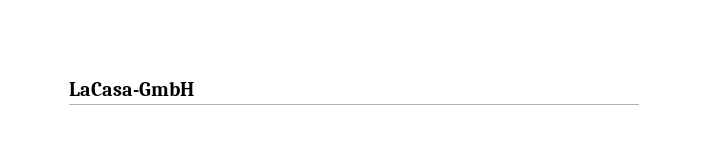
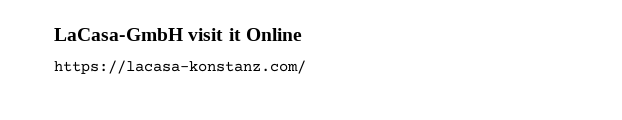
- LaCasa-GmbH
+ LaCasa-GmbH visit it Online
+ https://lacasa-konstanz.com/

